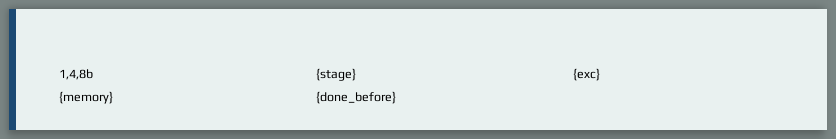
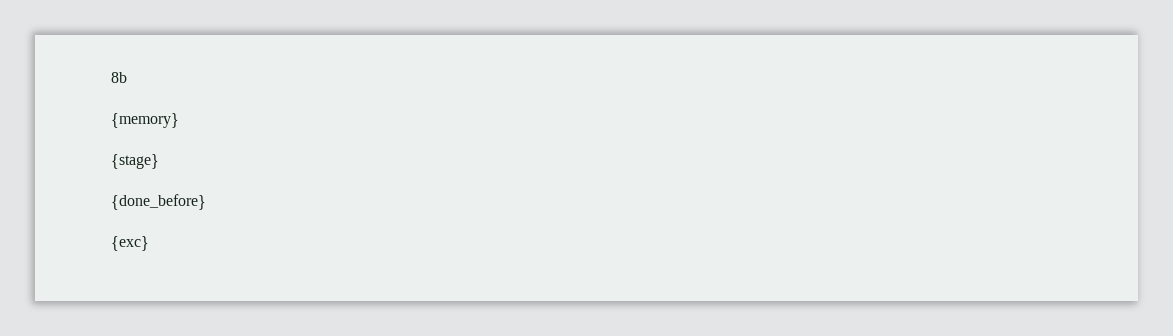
- 1,4,8b
+ 8b

